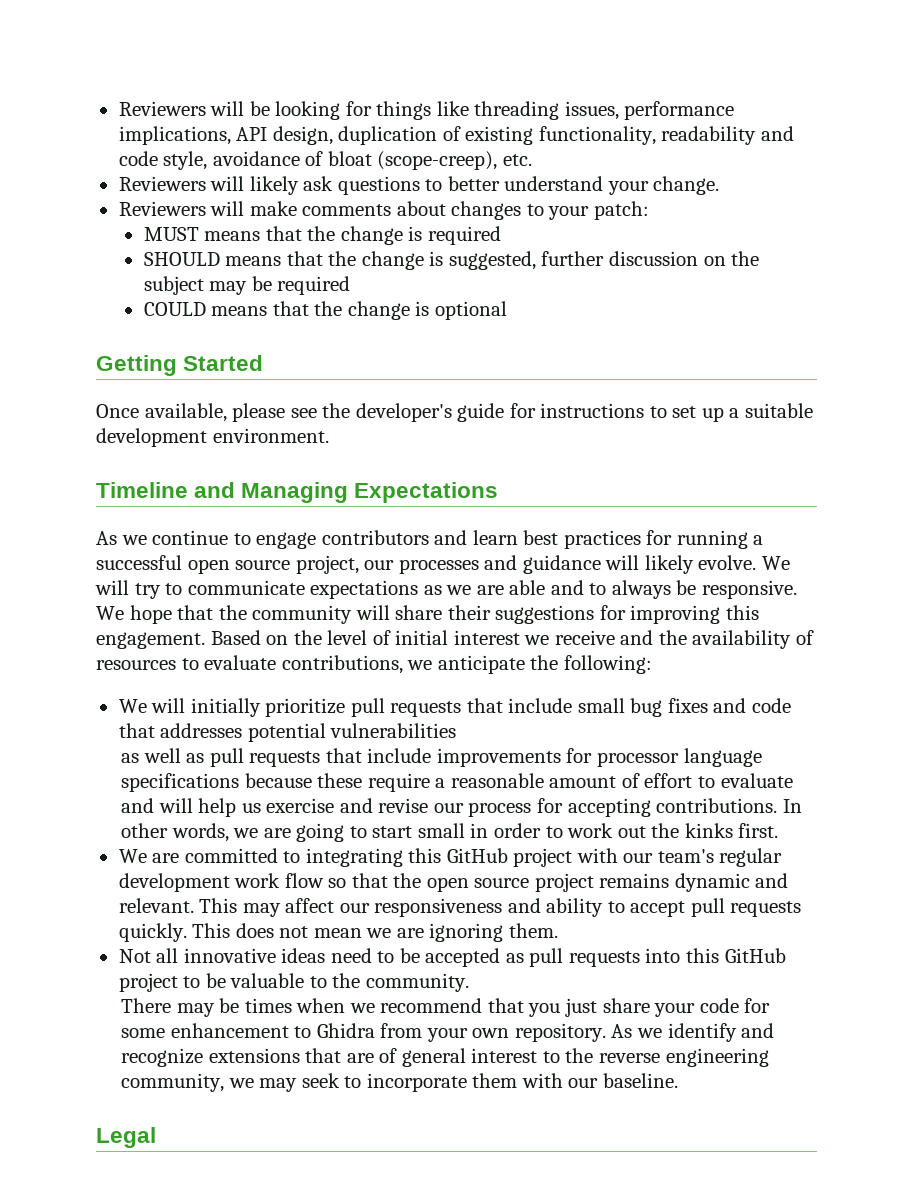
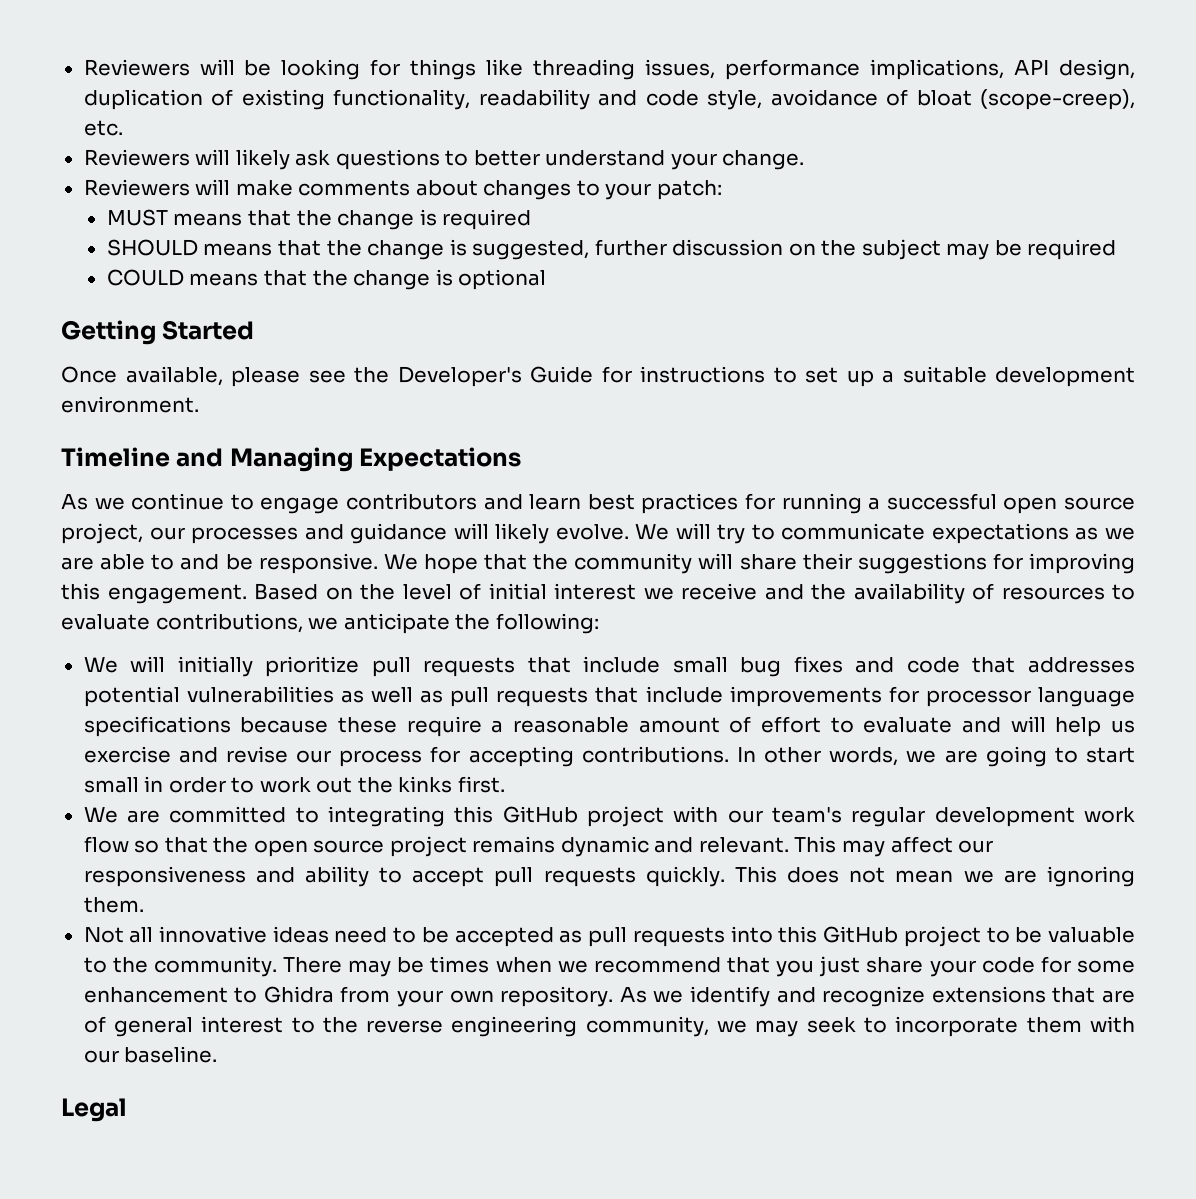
- Once available, please see the developer's guide for instructions to set up a suitable development environment.
+ Once available, please see the Developer's Guide for instructions to set up a suitable development environment.
- We will try to communicate expectations as we are able and to always be responsive.
+ We will try to communicate expectations as we are able to and be responsive.
- We will initially prioritize pull requests that include small bug fixes and code that addresses potential vulnerabilities
- as well as pull requests that include improvements for processor language specifications because these require a reasonable amount of effort to evaluate and will help us exercise and revise our process for accepting contributions.
+ We will initially prioritize pull requests that include small bug fixes and code that addresses potential vulnerabilities as well as pull requests that include improvements for processor language specifications because these require a reasonable amount of effort to evaluate and will help us exercise and revise our process for accepting contributions.
- Not all innovative ideas need to be accepted as pull requests into this GitHub project to be valuable to the community.
- There may be times when we recommend that you just share your code for some enhancement to Ghidra from your own repository.
+ Not all innovative ideas need to be accepted as pull requests into this GitHub project to be valuable to the community. There may be times when we recommend that you just share your code for some enhancement to Ghidra from your own repository.

